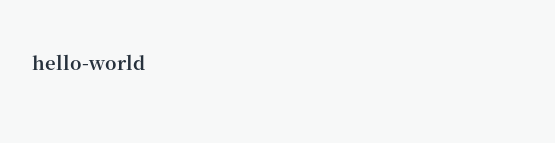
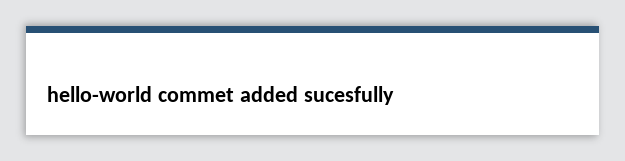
- hello-world
+ hello-world commet added sucesfully

